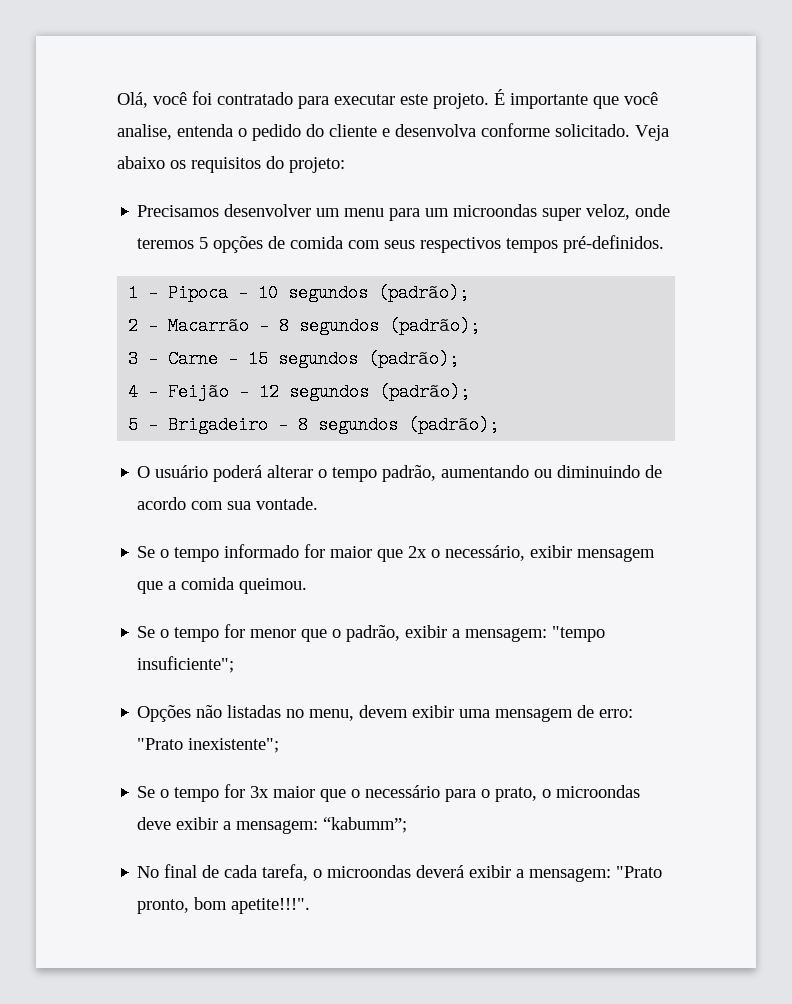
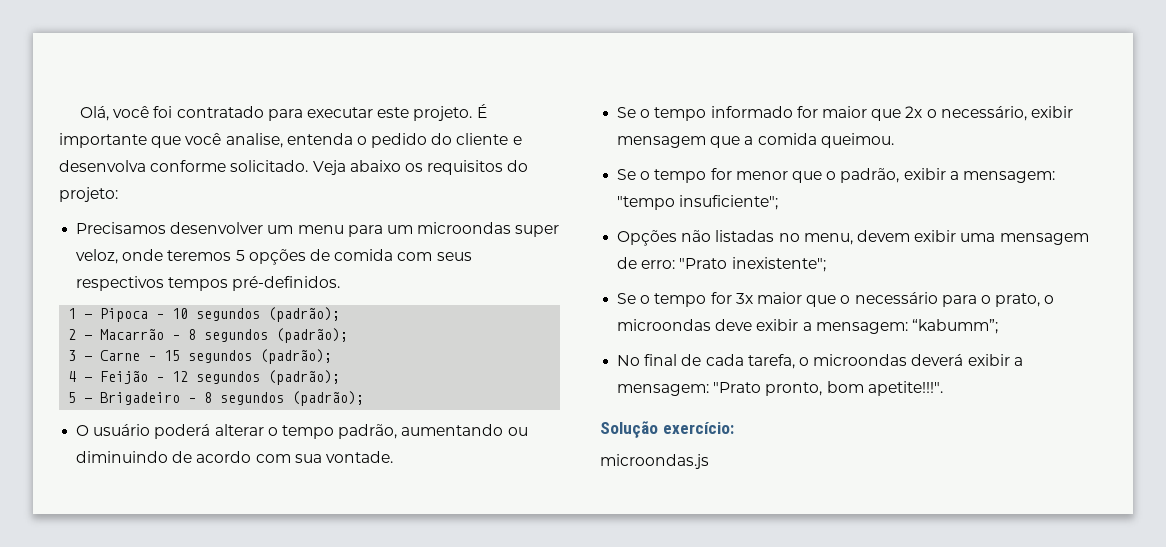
+ Solução exercício:
+ microondas.js

